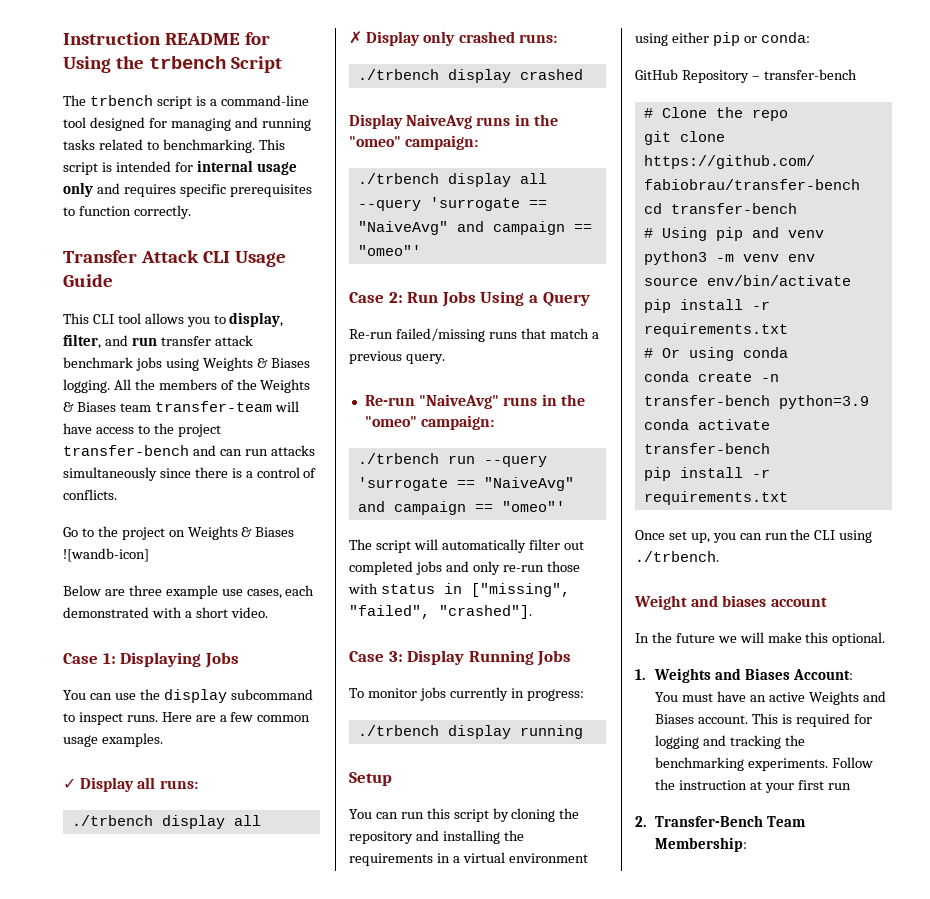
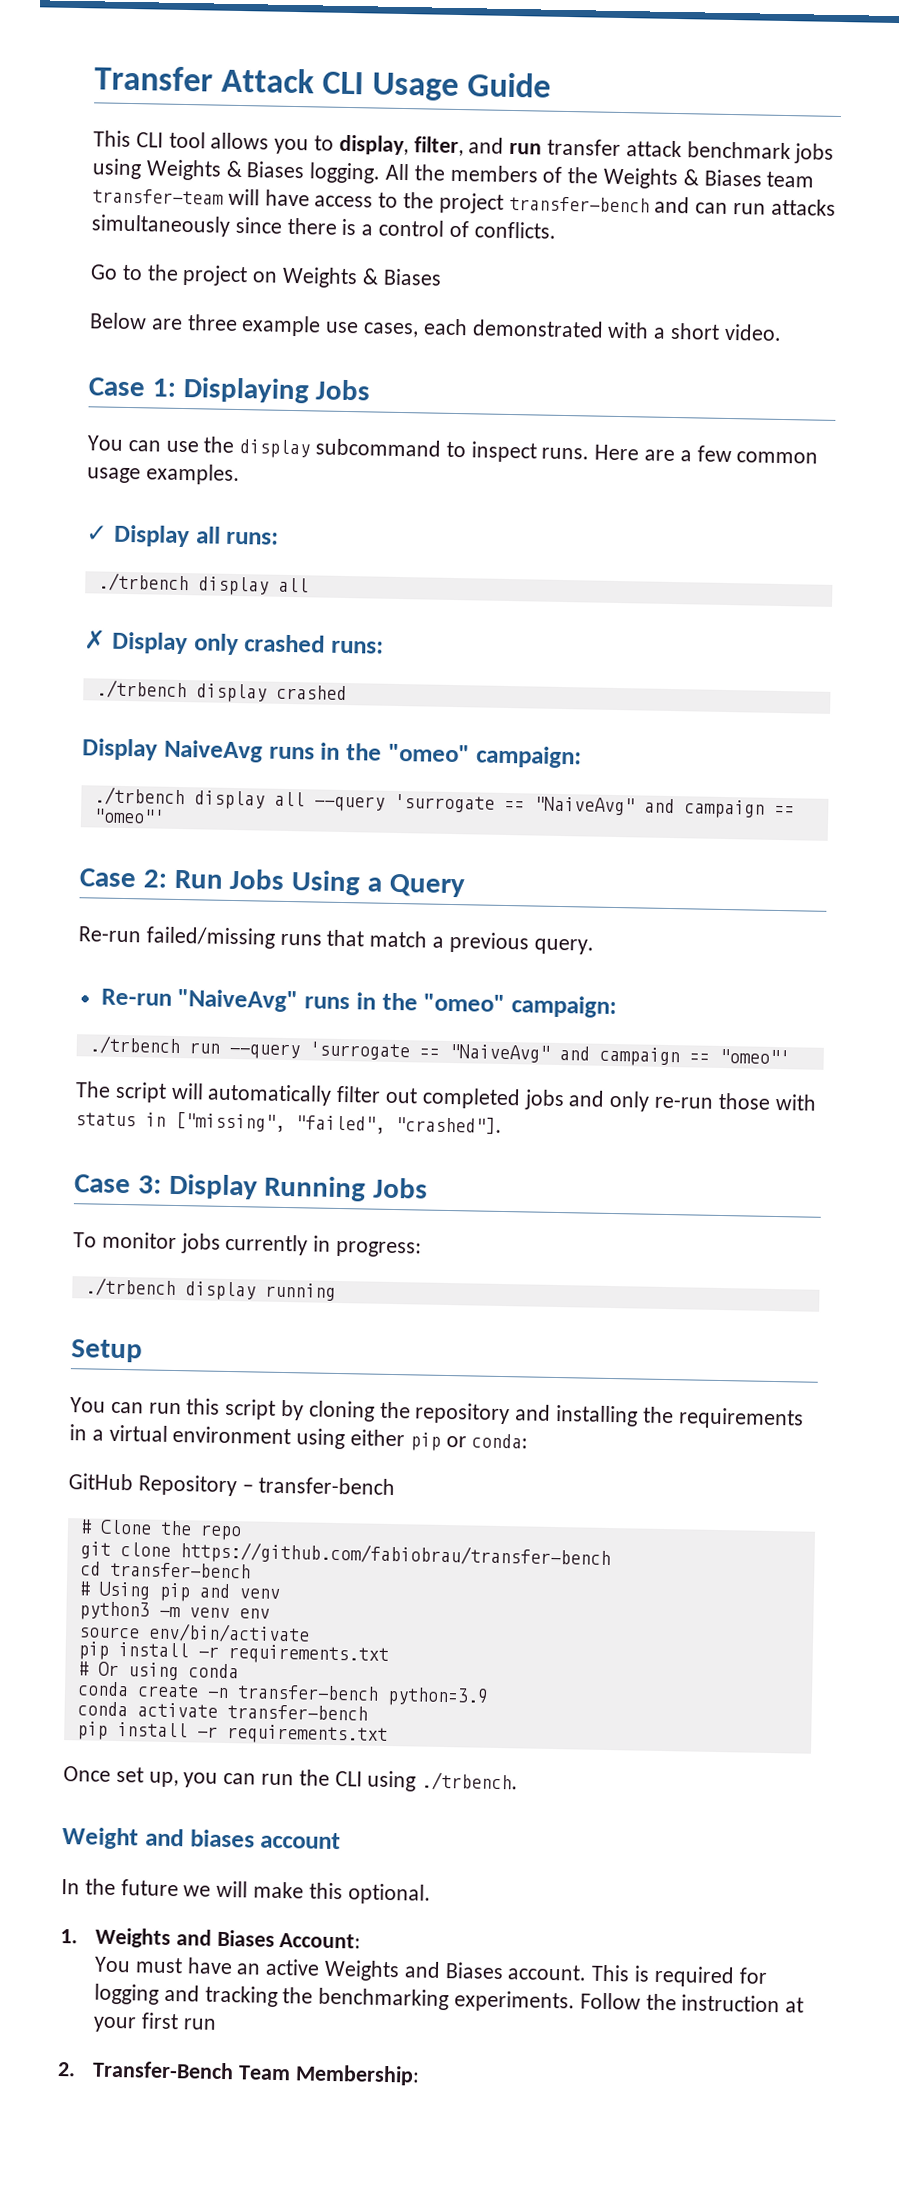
- Instruction README for Using the trbench Script
- The trbench script is a command-line tool designed for managing and running tasks related to benchmarking. This script is intended for internal usage only and requires specific prerequisites to function correctly.
- Go to the project on Weights & Biases ![wandb-icon]
+ Go to the project on Weights & Biases

